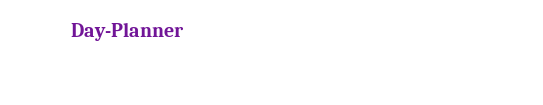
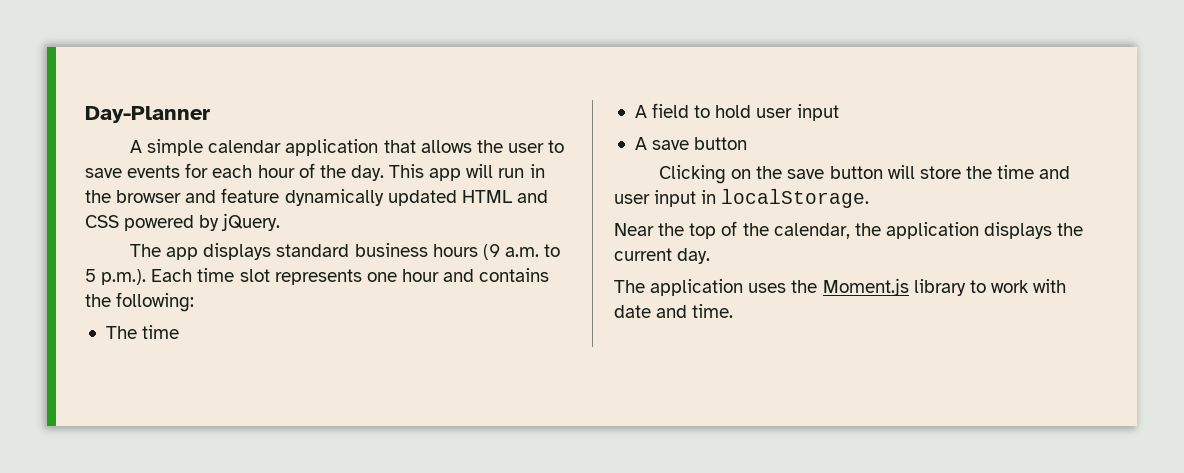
+ A simple calendar application that allows the user to save events for each hour of the day. This app will run in the browser and feature dynamically updated HTML and CSS powered by jQuery.
+ The app displays standard business hours (9 a.m. to 5 p.m.). Each time slot represents one hour and contains the following:
+ The time
+ A field to hold user input
+ A save button
+ Clicking on the save button will store the time and user input in localStorage.
+ Near the top of the calendar, the application displays the current day.
+ The application uses the Moment.js library to work with date and time.

